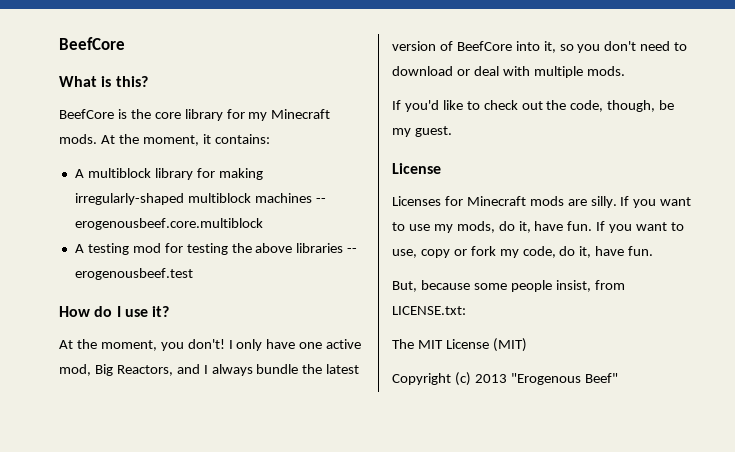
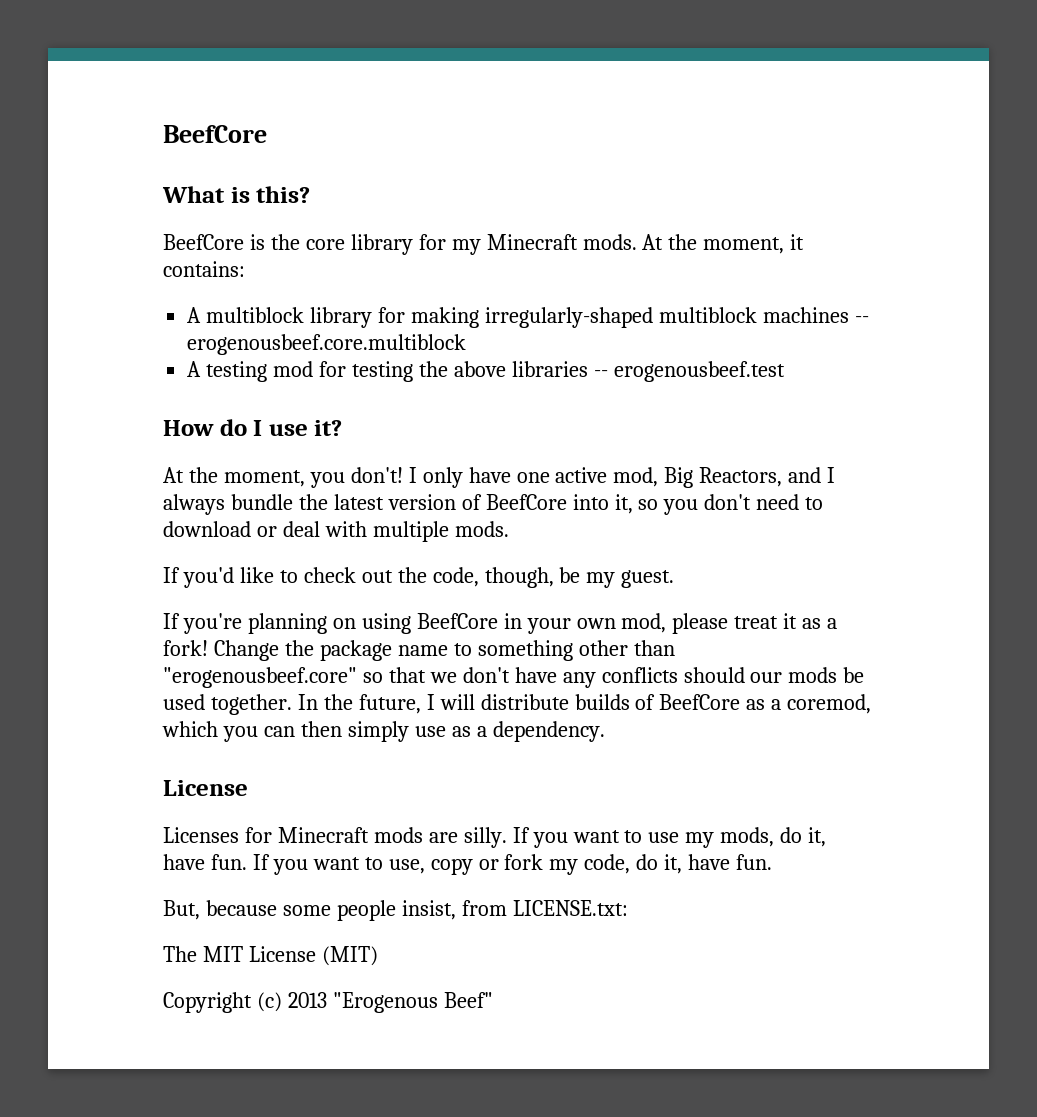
+ If you're planning on using BeefCore in your own mod, please treat it as a fork! Change the package name to something other than "erogenousbeef.core" so that we don't have any conflicts should our mods be used together. In the future, I will distribute builds of BeefCore as a coremod, which you can then simply use as a dependency.

